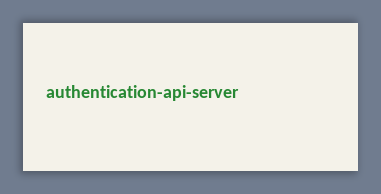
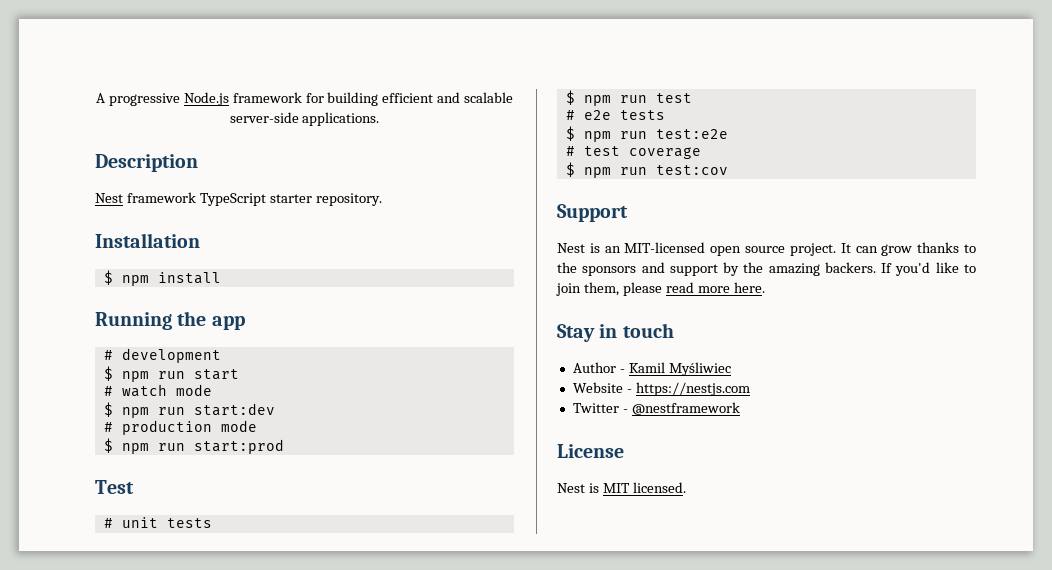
- authentication-api-server
+ A progressive Node.js framework for building efficient and scalable server-side applications.
+ Description
+ Nest framework TypeScript starter repository.
+ Installation
+ $ npm install
+ Running the app
+ # development
+ $ npm run start
+ # watch mode
+ $ npm run start:dev
+ # production mode
+ $ npm run start:prod
+ Test
+ # unit tests
+ $ npm run test
+ # e2e tests
+ $ npm run test:e2e
+ # test coverage
+ $ npm run test:cov
+ Support
+ Nest is an MIT-licensed open source project. It can grow thanks to the sponsors and support by the amazing backers. If you'd like to join them, please read more here.
+ Stay in touch
+ Author - Kamil Myśliwiec
+ Website - https://nestjs.com
+ Twitter - @nestframework
+ License
+ Nest is MIT licensed.

